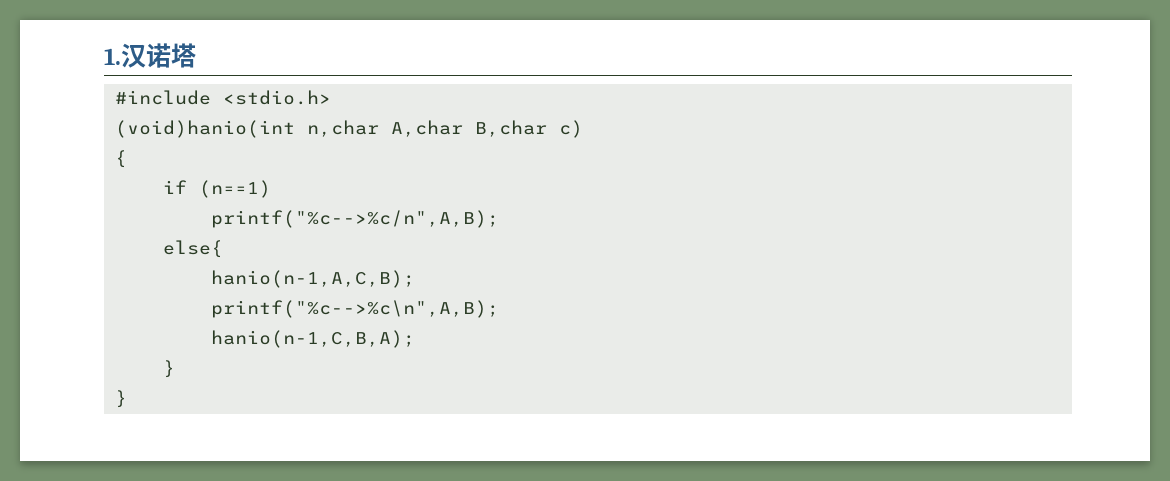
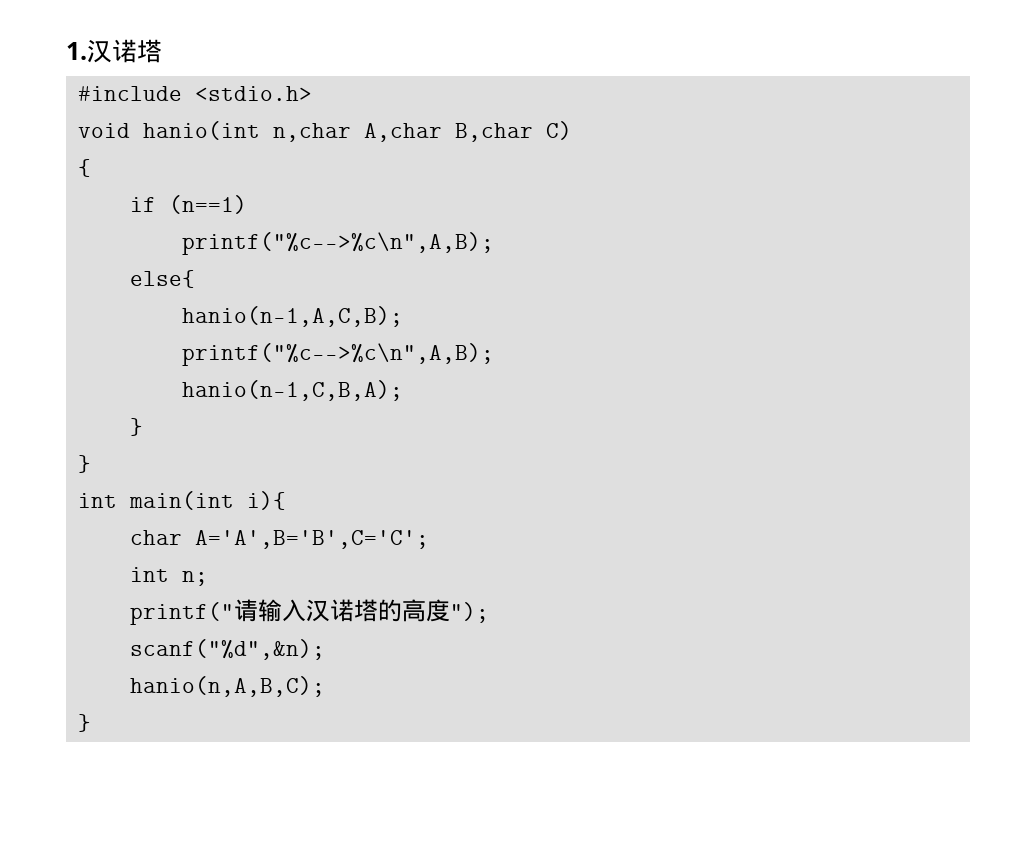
- (void)hanio(int n,char A,char B,char c)
+ void hanio(int n,char A,char B,char C)
  if (n==1)
- printf("%c-->%c/n",A,B);
+ printf("%c-->%c\n",A,B);
+ int main(int i){
+ char A='A',B='B',C='C';
+ int n;
+ printf("请输入汉诺塔的高度");
+ scanf("%d",&n);
+ hanio(n,A,B,C);
+ }

